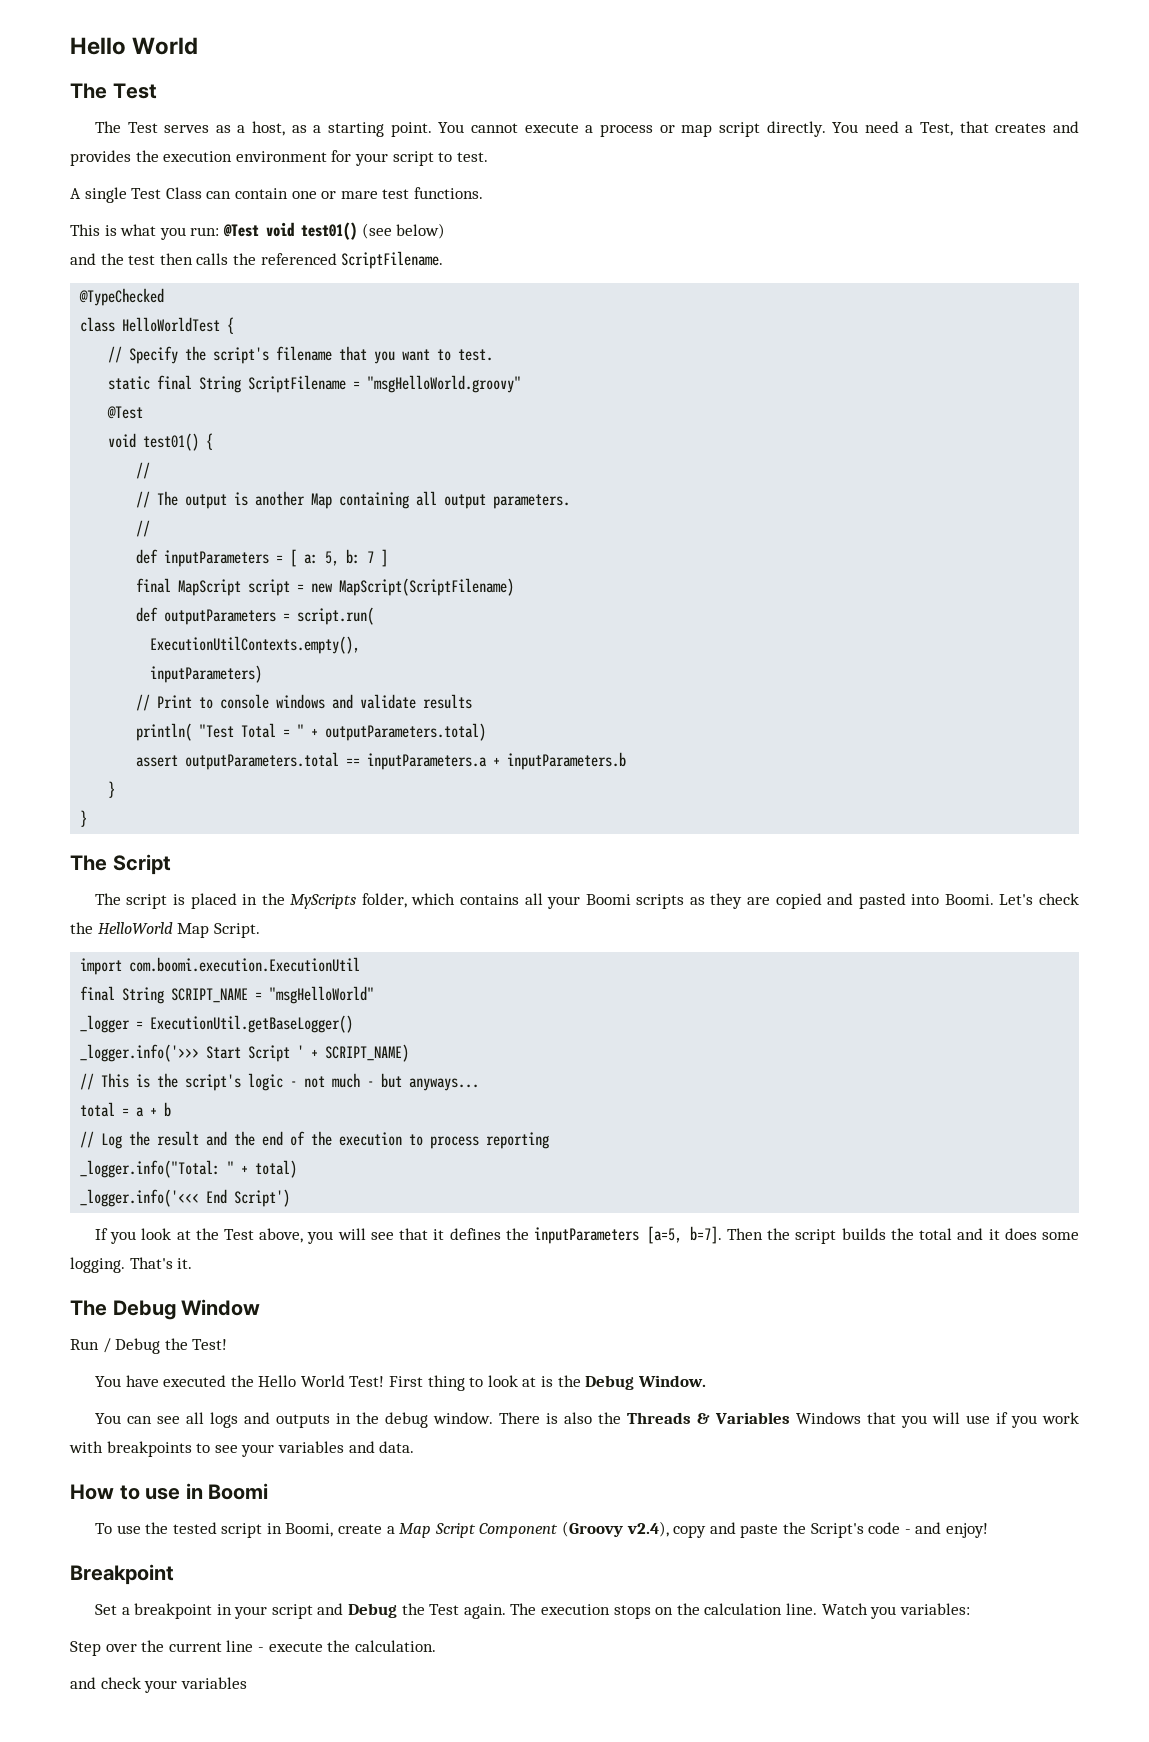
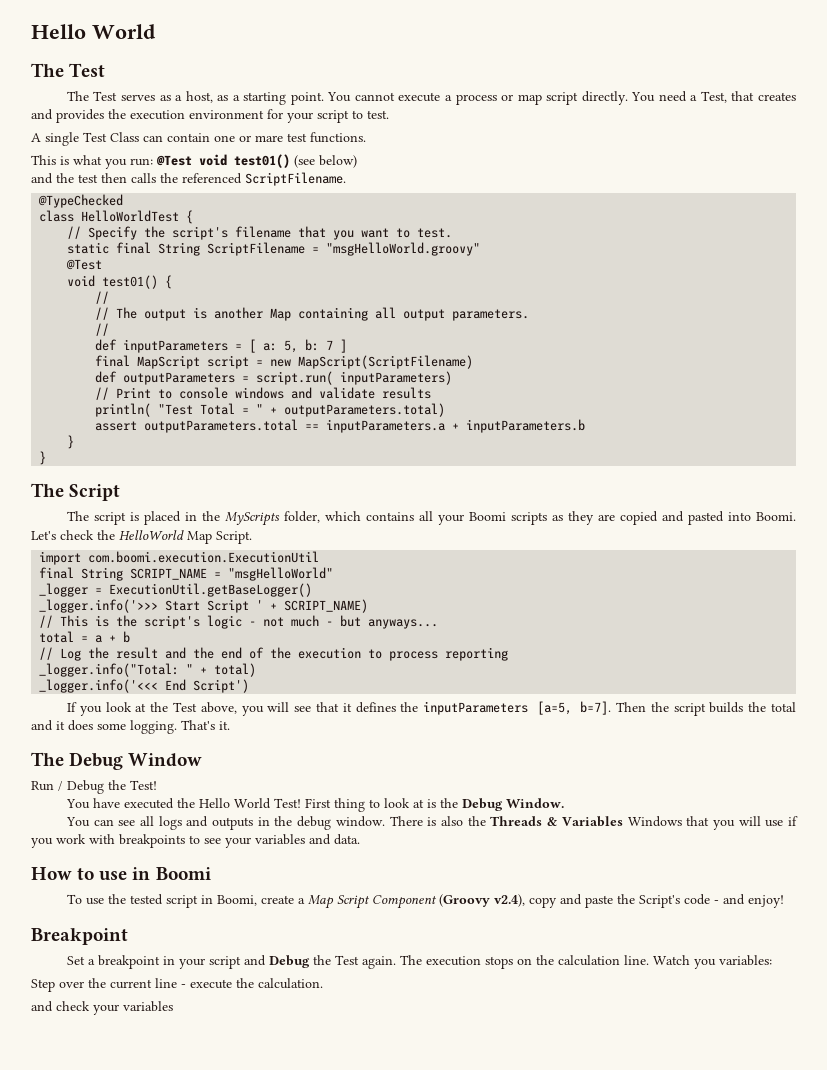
- def outputParameters = script.run(
- ExecutionUtilContexts.empty(),
- inputParameters)
+ def outputParameters = script.run( inputParameters)

